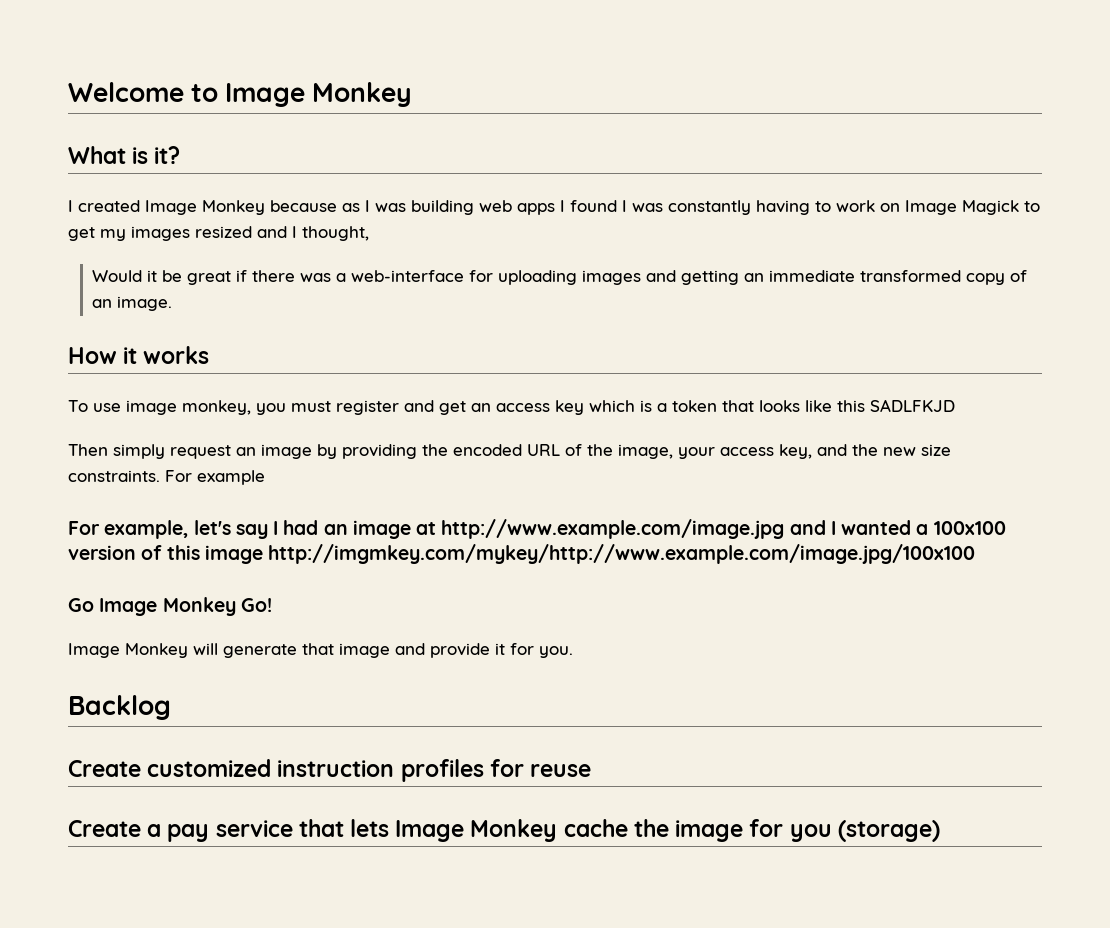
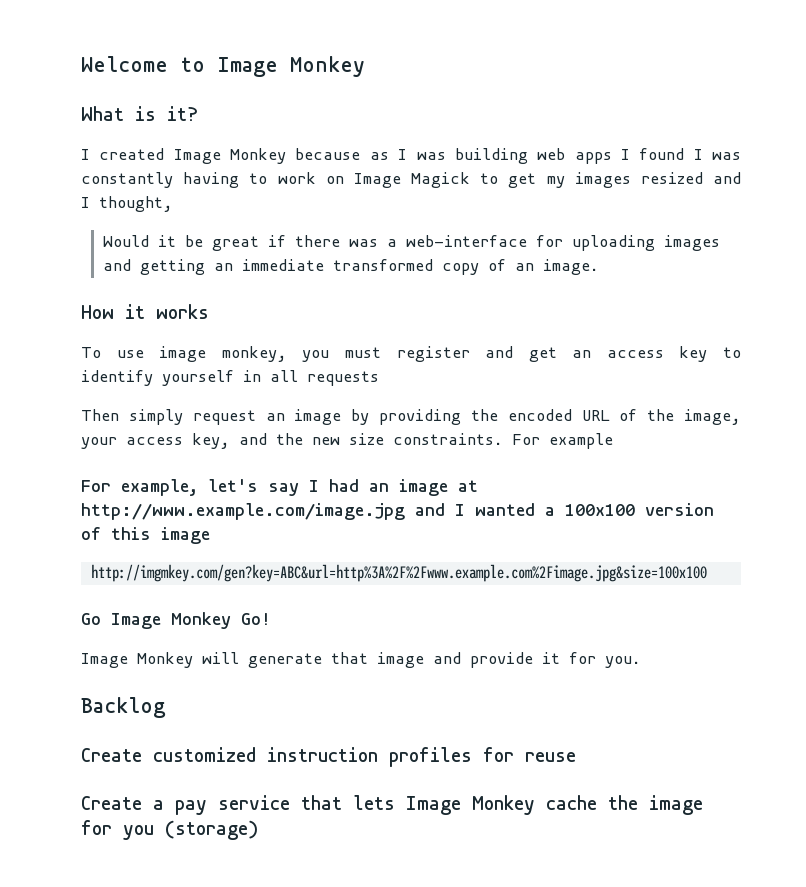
- To use image monkey, you must register and get an access key which is a token that looks like this SADLFKJD
+ To use image monkey, you must register and get an access key to identify yourself in all requests
- For example, let's say I had an image at http://www.example.com/image.jpg and I wanted a 100x100 version of this image http://imgmkey.com/mykey/http://www.example.com/image.jpg/100x100
+ For example, let's say I had an image at http://www.example.com/image.jpg and I wanted a 100x100 version of this image
+ http://imgmkey.com/gen?key=ABC&url=http%3A%2F%2Fwww.example.com%2Fimage.jpg&size=100x100

